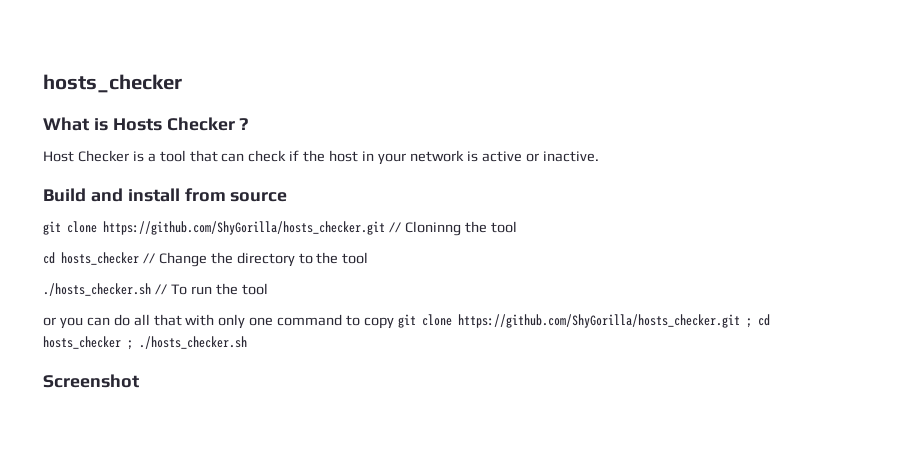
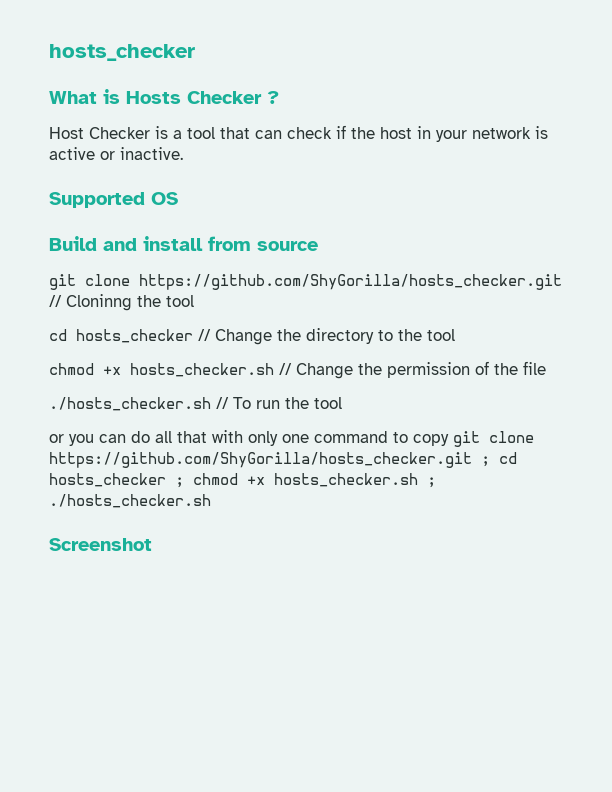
+ Supported OS
+ chmod +x hosts_checker.sh // Change the permission of the file
- or you can do all that with only one command to copy git clone https://github.com/ShyGorilla/hosts_checker.git ; cd hosts_checker ; ./hosts_checker.sh
+ or you can do all that with only one command to copy git clone https://github.com/ShyGorilla/hosts_checker.git ; cd hosts_checker ; chmod +x hosts_checker.sh ; ./hosts_checker.sh

